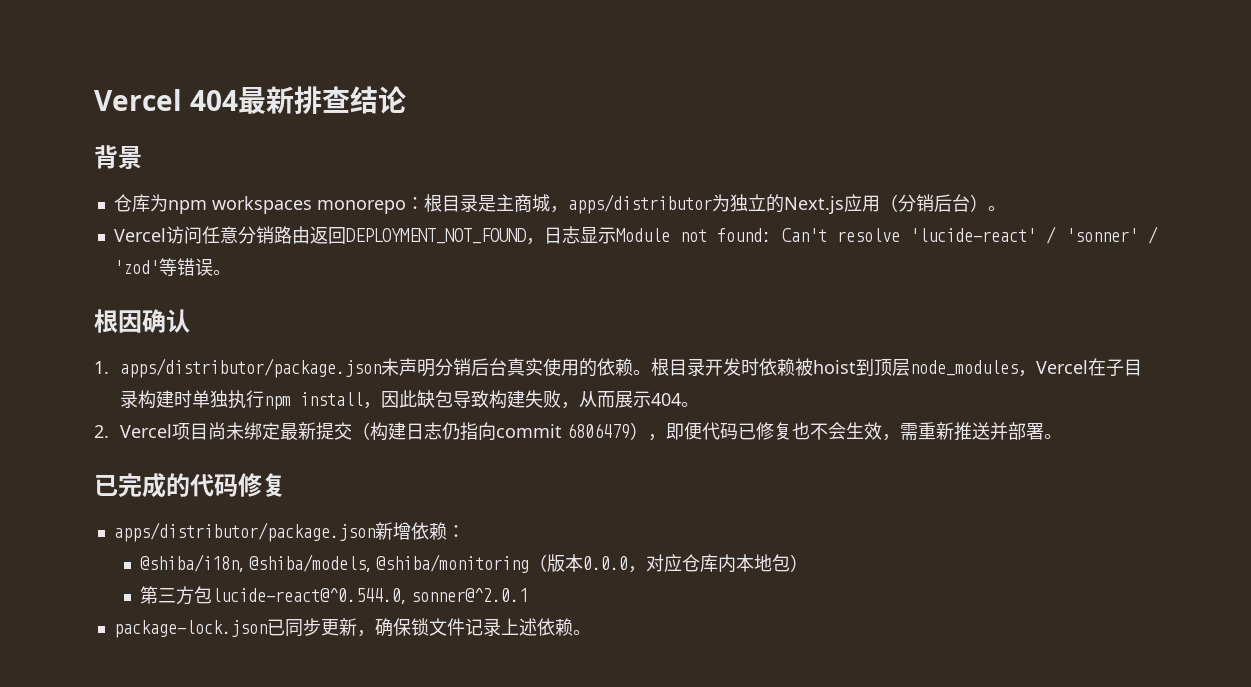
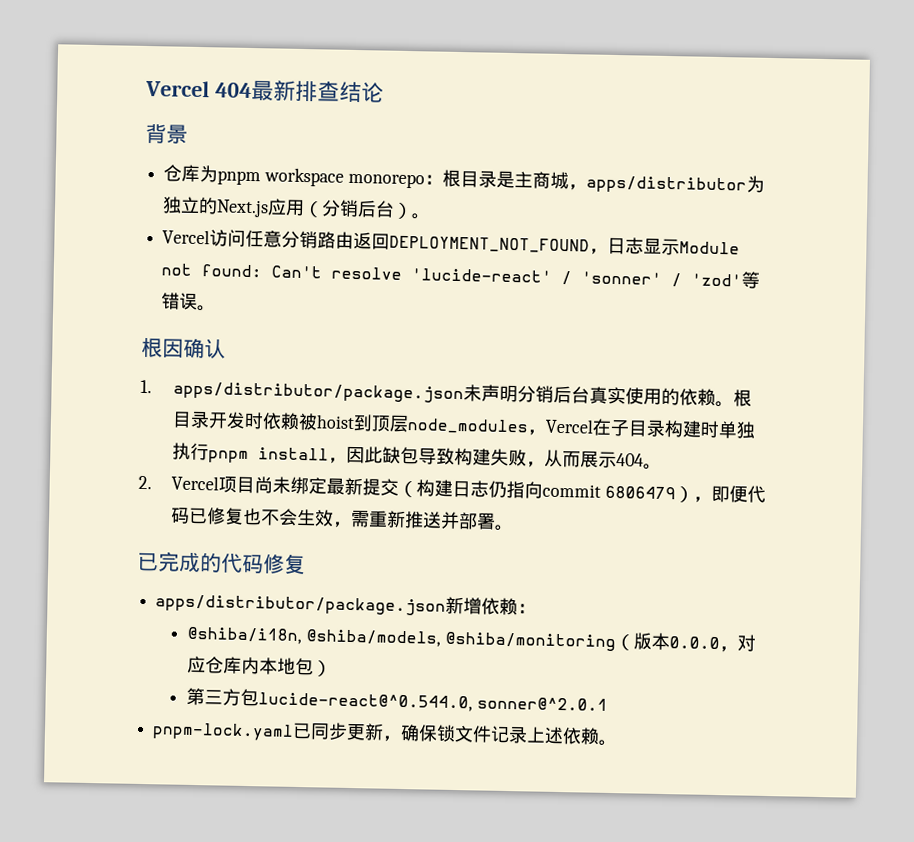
- 仓库为npm workspaces monorepo：根目录是主商城，apps/distributor为独立的Next.js应用（分销后台）。
+ 仓库为pnpm workspace monorepo：根目录是主商城，apps/distributor为独立的Next.js应用（分销后台）。
- 根目录开发时依赖被hoist到顶层node_modules，Vercel在子目录构建时单独执行npm install，因此缺包导致构建失败，从而展示404。
+ 根目录开发时依赖被hoist到顶层node_modules，Vercel在子目录构建时单独执行pnpm install，因此缺包导致构建失败，从而展示404。
- package-lock.json已同步更新，确保锁文件记录上述依赖。
+ pnpm-lock.yaml已同步更新，确保锁文件记录上述依赖。

